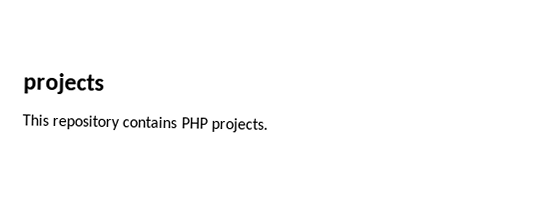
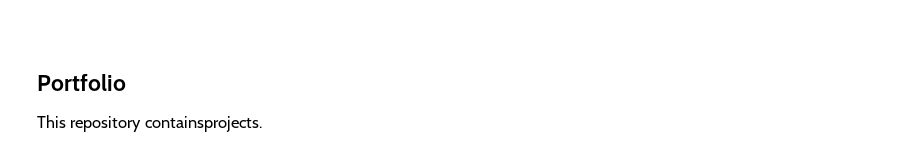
- projects
+ Portfolio
- This repository contains PHP projects.
+ This repository containsprojects.

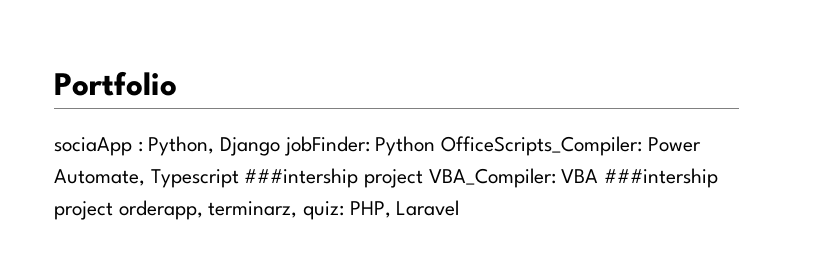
- This repository containsprojects.
+ sociaApp : Python, Django jobFinder: Python OfficeScripts_Compiler: Power Automate, Typescript ###intership project VBA_Compiler: VBA ###intership project orderapp, terminarz, quiz: PHP, Laravel

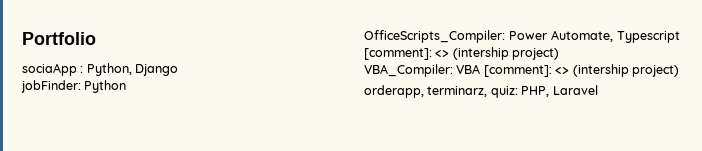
- sociaApp : Python, Django jobFinder: Python OfficeScripts_Compiler: Power Automate, Typescript ###intership project VBA_Compiler: VBA ###intership project orderapp, terminarz, quiz: PHP, Laravel
+ sociaApp : Python, Django
+ jobFinder: Python
+ OfficeScripts_Compiler: Power Automate, Typescript [comment]: <> (intership project)
+ VBA_Compiler: VBA [comment]: <> (intership project)
+ orderapp, terminarz, quiz: PHP, Laravel

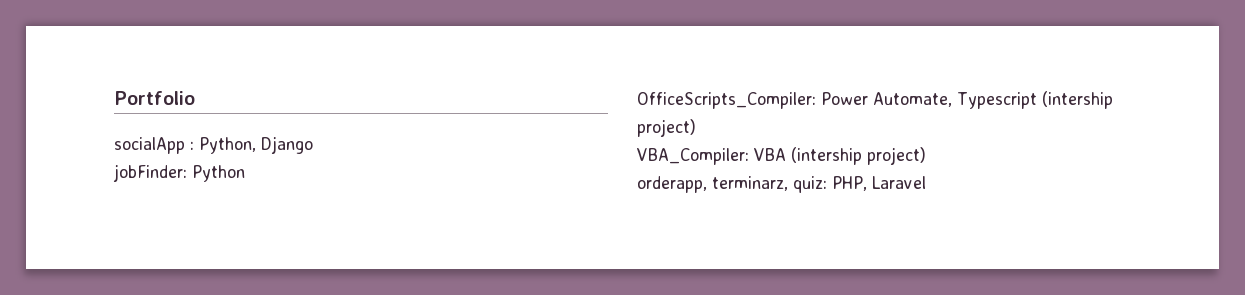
- sociaApp : Python, Django
+ socialApp : Python, Django
- OfficeScripts_Compiler: Power Automate, Typescript [comment]: <> (intership project)
+ OfficeScripts_Compiler: Power Automate, Typescript (intership project)
- VBA_Compiler: VBA [comment]: <> (intership project)
+ VBA_Compiler: VBA (intership project)

